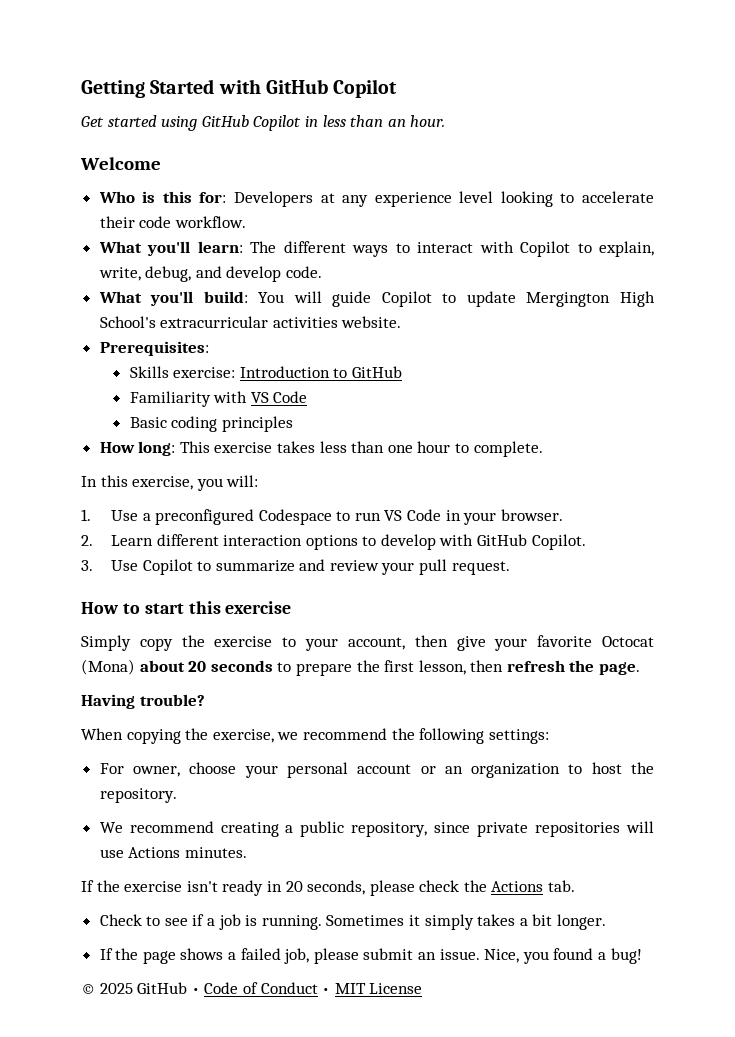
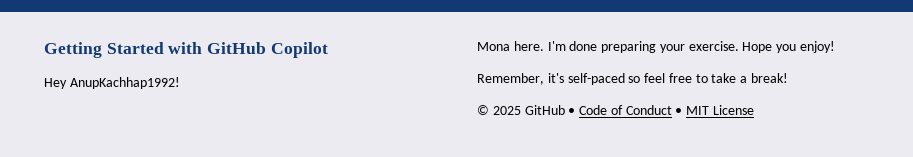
- Get started using GitHub Copilot in less than an hour.
- Welcome
- Who is this for: Developers at any experience level looking to accelerate their code workflow.
- What you'll learn: The different ways to interact with Copilot to explain, write, debug, and develop code.
- What you'll build: You will guide Copilot to update Mergington High School's extracurricular activities website.
- Prerequisites:
- Skills exercise: Introduction to GitHub
- Familiarity with VS Code
- Basic coding principles
- How long: This exercise takes less than one hour to complete.
- In this exercise, you will:
- 1. Use a preconfigured Codespace to run VS Code in your browser.
- 2. Learn different interaction options to develop with GitHub Copilot.
- 3. Use Copilot to summarize and review your pull request.
- How to start this exercise
- Simply copy the exercise to your account, then give your favorite Octocat (Mona) about 20 seconds to prepare the first lesson, then refresh the page.
- Having trouble?
- When copying the exercise, we recommend the following settings:
- For owner, choose your personal account or an organization to host the repository.
- We recommend creating a public repository, since private repositories will use Actions minutes.
- If the exercise isn't ready in 20 seconds, please check the Actions tab.
- Check to see if a job is running. Sometimes it simply takes a bit longer.
- If the page shows a failed job, please submit an issue. Nice, you found a bug!
+ Hey AnupKachhap1992!
+ Mona here. I'm done preparing your exercise. Hope you enjoy!
+ Remember, it's self-paced so feel free to take a break!

